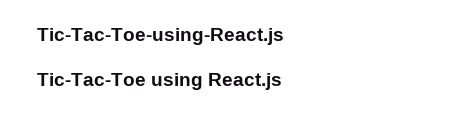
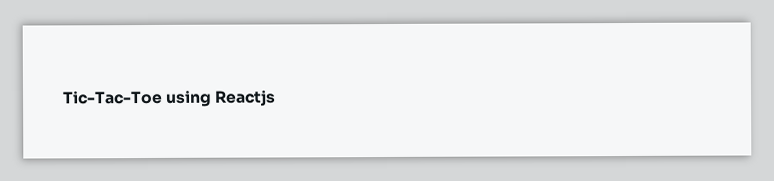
- Tic-Tac-Toe-using-React.js
- Tic-Tac-Toe using React.js
+ Tic-Tac-Toe using Reactjs

